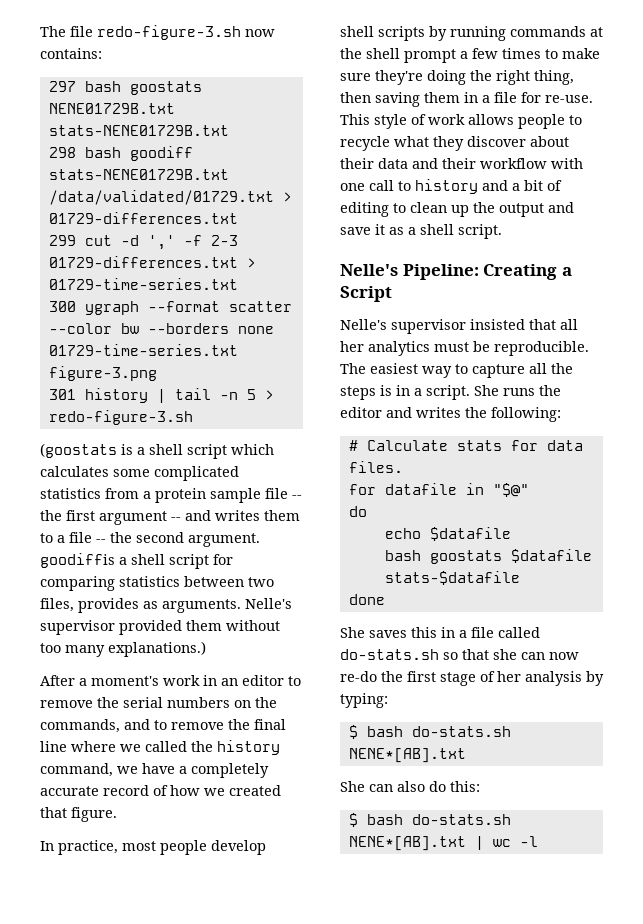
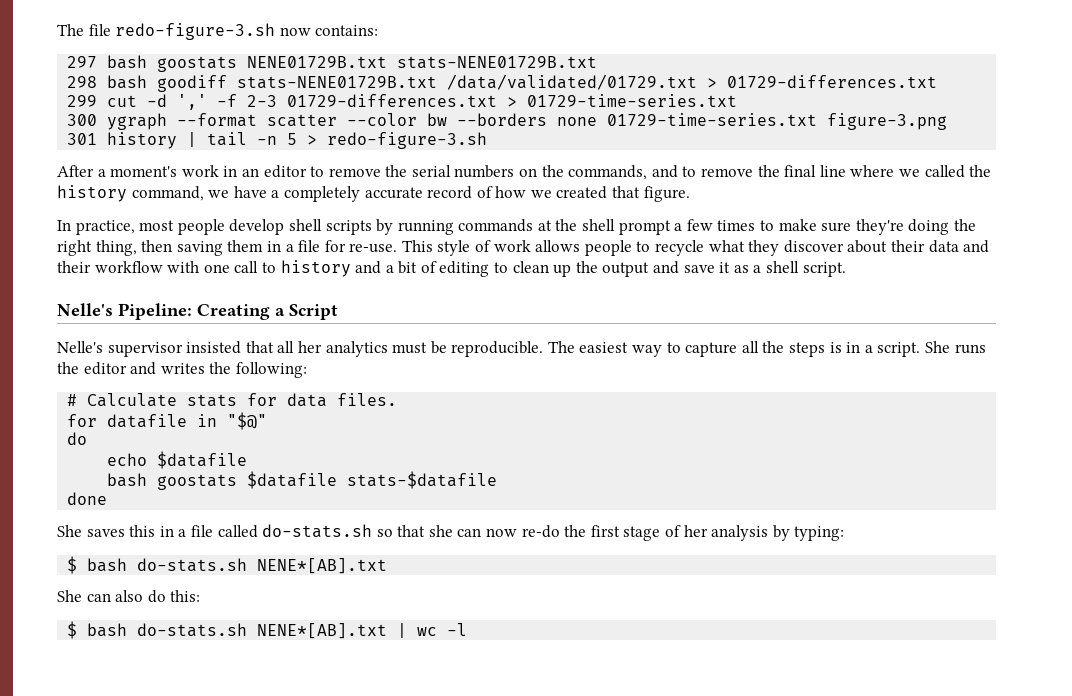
- (goostats is a shell script which calculates some complicated statistics from a protein sample file -- the first argument -- and writes them to a file -- the second argument. goodiffis a shell script for comparing statistics between two files, provides as arguments. Nelle's supervisor provided them without too many explanations.)

